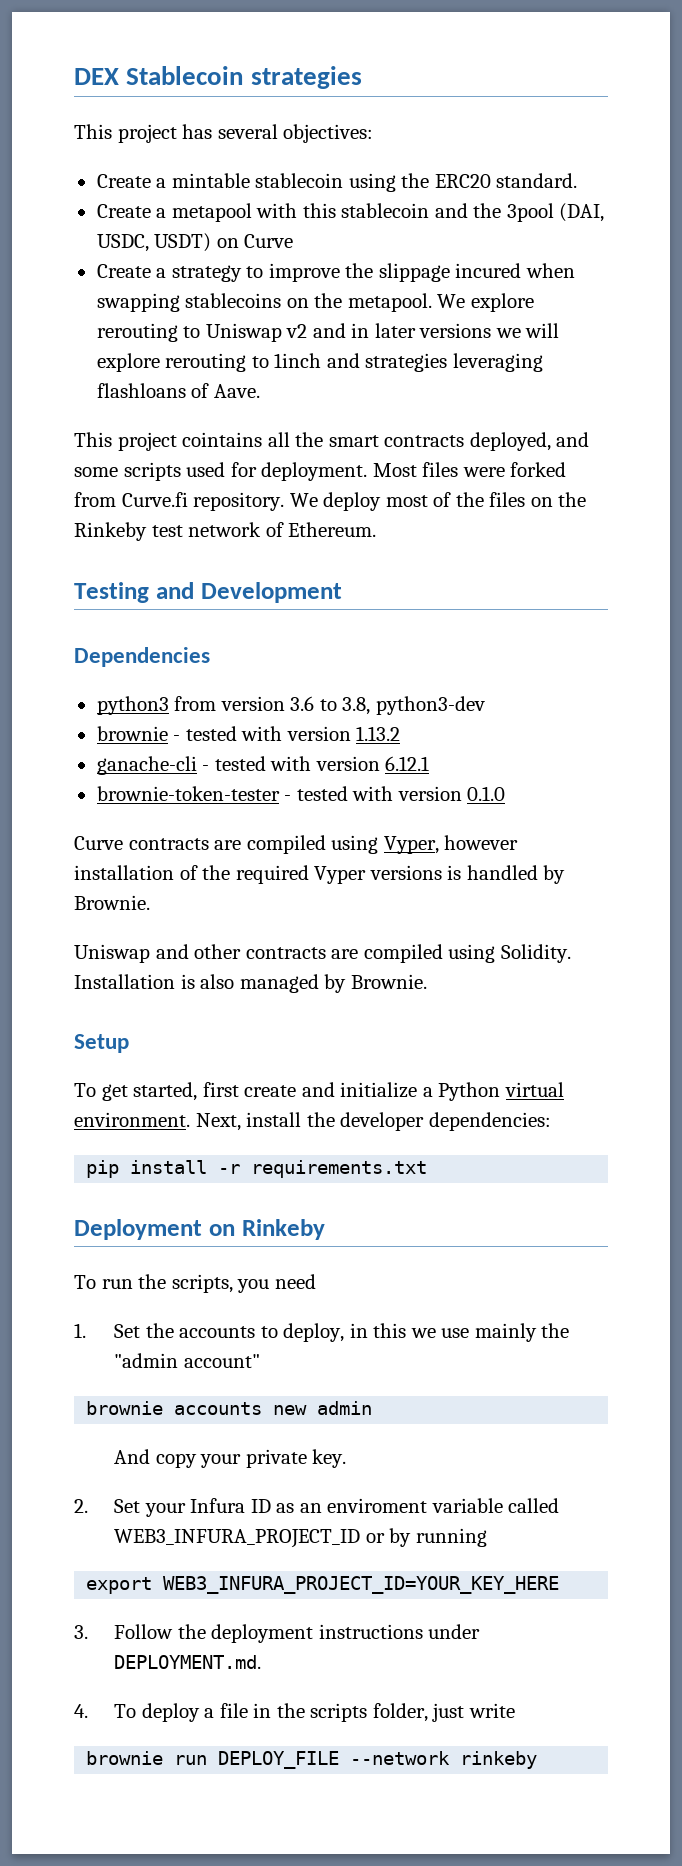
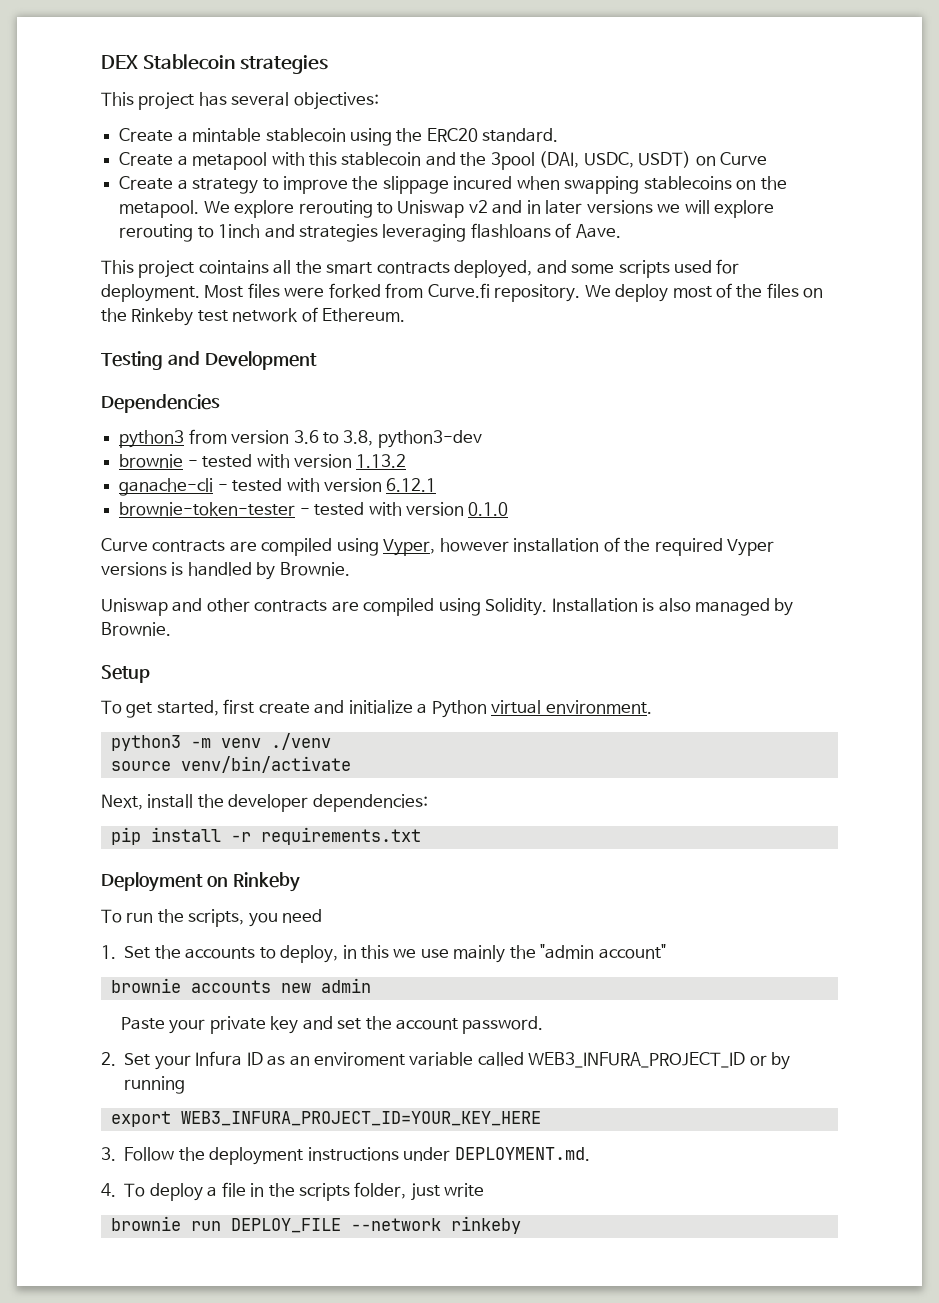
- To get started, first create and initialize a Python virtual environment. Next, install the developer dependencies:
+ To get started, first create and initialize a Python virtual environment.
+ python3 -m venv ./venv
+ source venv/bin/activate
+ Next, install the developer dependencies:
- And copy your private key.
+ Paste your private key and set the account password.

